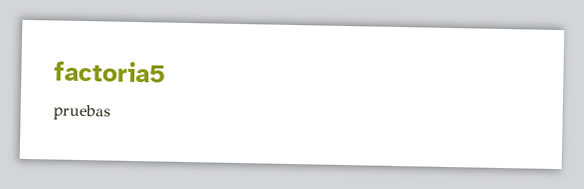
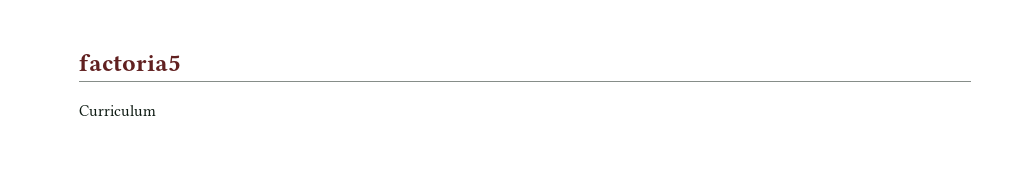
- pruebas
+ Curriculum

